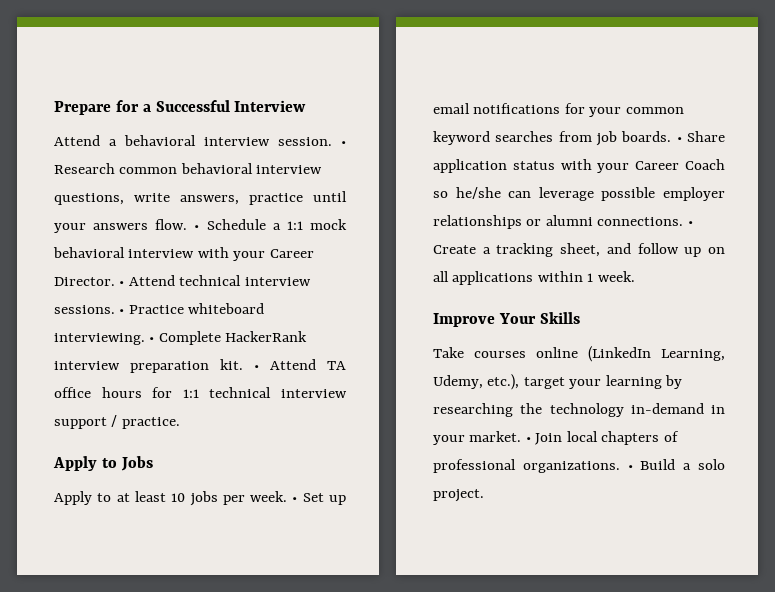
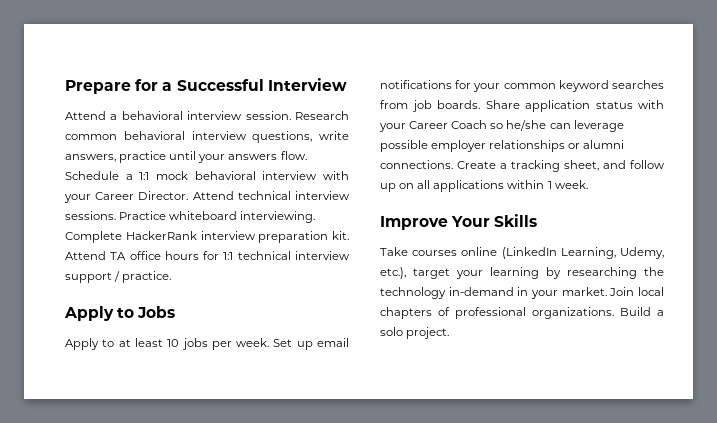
- • Research common behavioral interview questions, write answers, practice until your answers flow.
+ Research common behavioral interview questions, write answers, practice until your answers flow.
- • Schedule a 1:1 mock behavioral interview with your Career Director.
+ Schedule a 1:1 mock behavioral interview with your Career Director.
- • Attend technical interview sessions.
+ Attend technical interview sessions.
- • Practice whiteboard interviewing.
+ Practice whiteboard interviewing.
- • Complete HackerRank interview preparation kit.
+ Complete HackerRank interview preparation kit.
- • Attend TA office hours for 1:1 technical interview support / practice.
+ Attend TA office hours for 1:1 technical interview support / practice.
- • Set up email notifications for your common keyword searches from job boards.
+ Set up email notifications for your common keyword searches from job boards.
- • Share application status with your Career Coach so he/she can leverage possible employer relationships or alumni connections.
+ Share application status with your Career Coach so he/she can leverage possible employer relationships or alumni connections.
- • Create a tracking sheet, and follow up on all applications within 1 week.
+ Create a tracking sheet, and follow up on all applications within 1 week.
- • Join local chapters of professional organizations.
+ Join local chapters of professional organizations.
- • Build a solo project.
+ Build a solo project.

